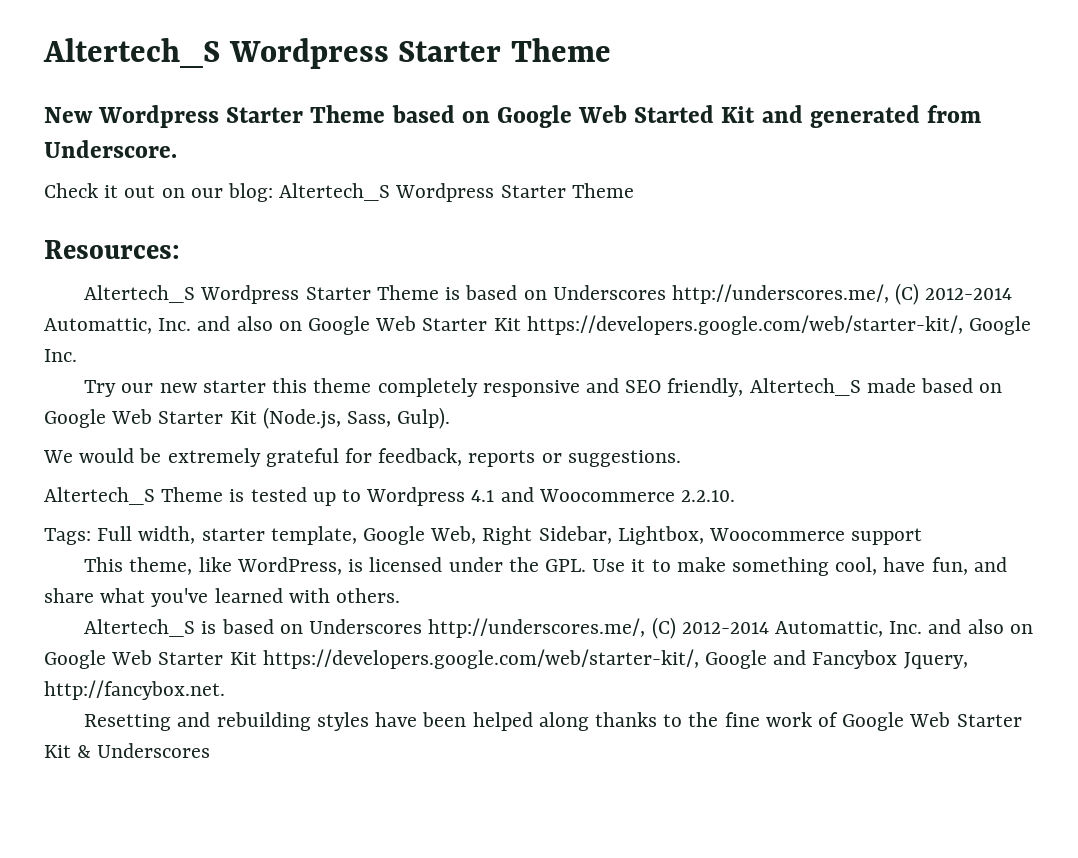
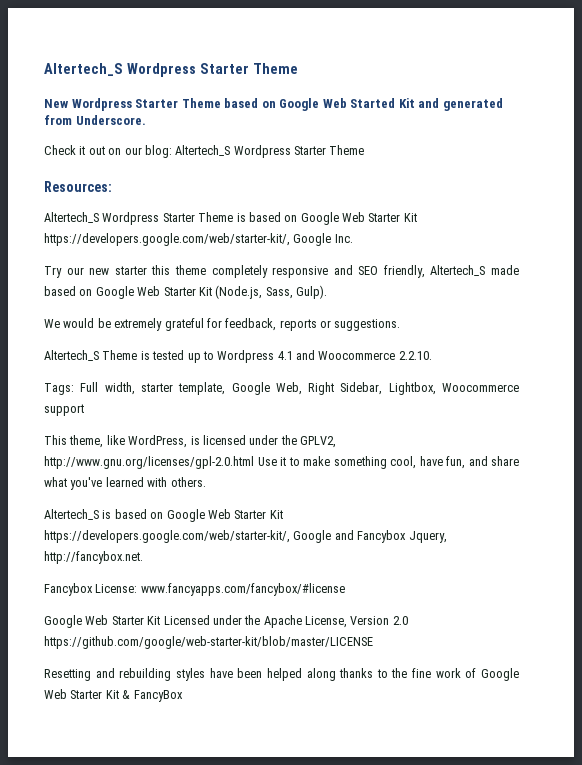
- Altertech_S Wordpress Starter Theme is based on Underscores http://underscores.me/, (C) 2012-2014 Automattic, Inc. and also on Google Web Starter Kit https://developers.google.com/web/starter-kit/, Google Inc.
+ Altertech_S Wordpress Starter Theme is based on Google Web Starter Kit https://developers.google.com/web/starter-kit/, Google Inc.
- This theme, like WordPress, is licensed under the GPL. Use it to make something cool, have fun, and share what you've learned with others.
+ This theme, like WordPress, is licensed under the GPLV2, http://www.gnu.org/licenses/gpl-2.0.html Use it to make something cool, have fun, and share what you've learned with others.
- Altertech_S is based on Underscores http://underscores.me/, (C) 2012-2014 Automattic, Inc. and also on Google Web Starter Kit https://developers.google.com/web/starter-kit/, Google and Fancybox Jquery, http://fancybox.net.
+ Altertech_S is based on Google Web Starter Kit https://developers.google.com/web/starter-kit/, Google and Fancybox Jquery, http://fancybox.net.
+ Fancybox License: www.fancyapps.com/fancybox/#license
+ Google Web Starter Kit Licensed under the Apache License, Version 2.0 https://github.com/google/web-starter-kit/blob/master/LICENSE
- Resetting and rebuilding styles have been helped along thanks to the fine work of Google Web Starter Kit & Underscores
+ Resetting and rebuilding styles have been helped along thanks to the fine work of Google Web Starter Kit & FancyBox

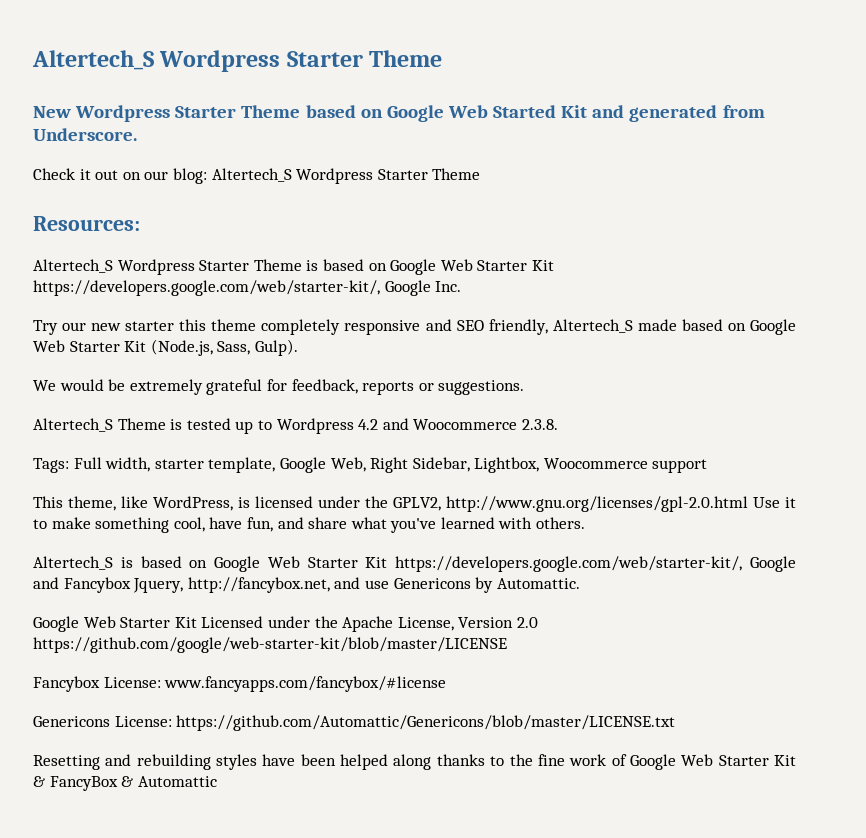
- Altertech_S Theme is tested up to Wordpress 4.1 and Woocommerce 2.2.10.
+ Altertech_S Theme is tested up to Wordpress 4.2 and Woocommerce 2.3.8.
- Altertech_S is based on Google Web Starter Kit https://developers.google.com/web/starter-kit/, Google and Fancybox Jquery, http://fancybox.net.
- Fancybox License: www.fancyapps.com/fancybox/#license
+ Altertech_S is based on Google Web Starter Kit https://developers.google.com/web/starter-kit/, Google and Fancybox Jquery, http://fancybox.net, and use Genericons by Automattic.
+ Fancybox License: www.fancyapps.com/fancybox/#license
+ Genericons License: https://github.com/Automattic/Genericons/blob/master/LICENSE.txt
- Resetting and rebuilding styles have been helped along thanks to the fine work of Google Web Starter Kit & FancyBox
+ Resetting and rebuilding styles have been helped along thanks to the fine work of Google Web Starter Kit & FancyBox & Automattic

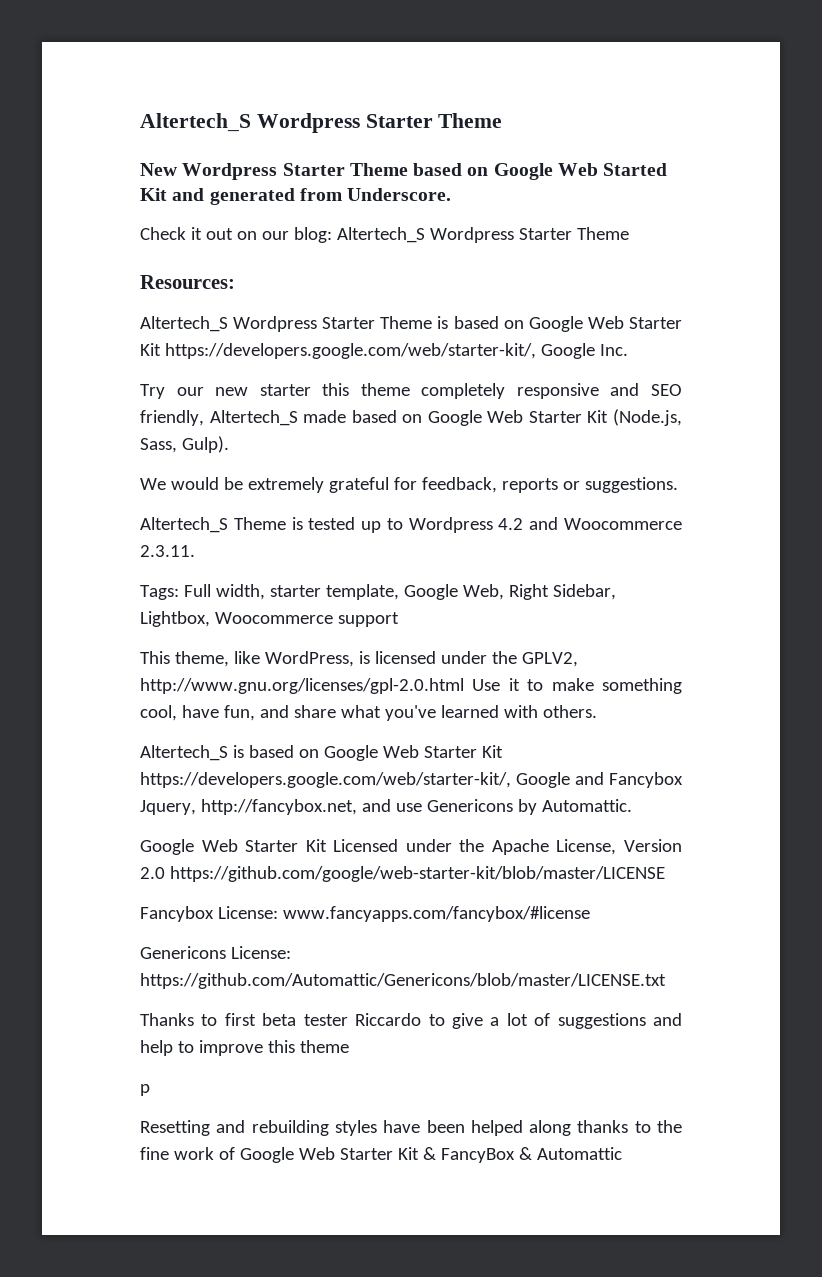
- Altertech_S Theme is tested up to Wordpress 4.2 and Woocommerce 2.3.8.
+ Altertech_S Theme is tested up to Wordpress 4.2 and Woocommerce 2.3.11.
+ Thanks to first beta tester Riccardo to give a lot of suggestions and help to improve this theme
+ p

